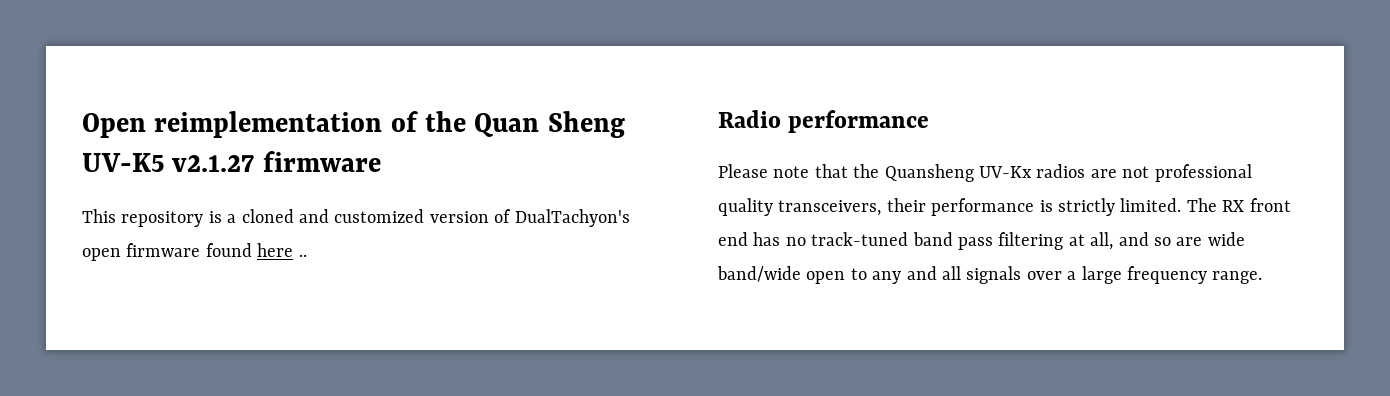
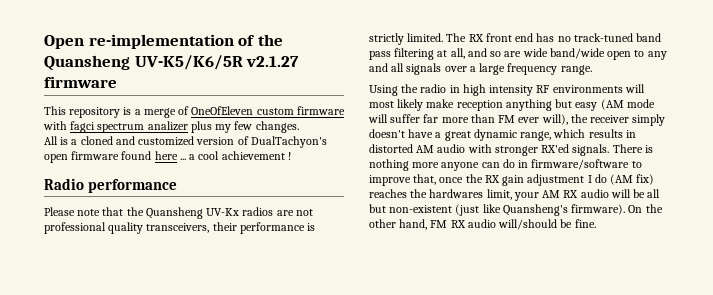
- Open reimplementation of the Quan Sheng UV-K5 v2.1.27 firmware
+ Open re-implementation of the Quansheng UV-K5/K6/5R v2.1.27 firmware
- This repository is a cloned and customized version of DualTachyon's open firmware found here ..
+ This repository is a merge of OneOfEleven custom firmware with fagci spectrum analizer plus my few changes.
+ All is a cloned and customized version of DualTachyon's open firmware found here ... a cool achievement !
+ Using the radio in high intensity RF environments will most likely make reception anything but easy (AM mode will suffer far more than FM ever will), the receiver simply doesn't have a great dynamic range, which results in distorted AM audio with stronger RX'ed signals. There is nothing more anyone can do in firmware/software to improve that, once the RX gain adjustment I do (AM fix) reaches the hardwares limit, your AM RX audio will be all but non-existent (just like Quansheng's firmware). On the other hand, FM RX audio will/should be fine.

